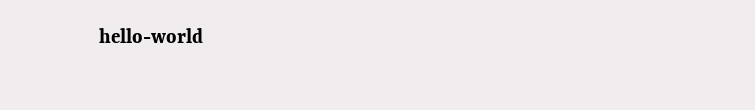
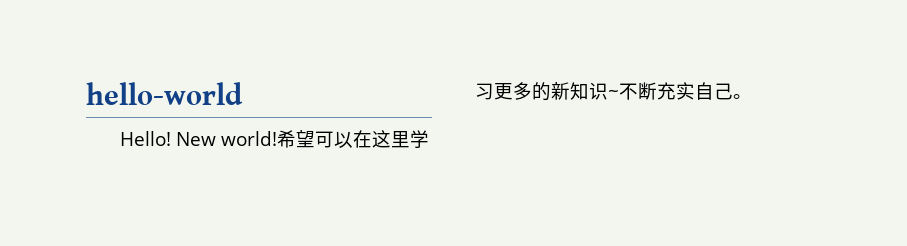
+ Hello! New world!希望可以在这里学习更多的新知识~不断充实自己。

